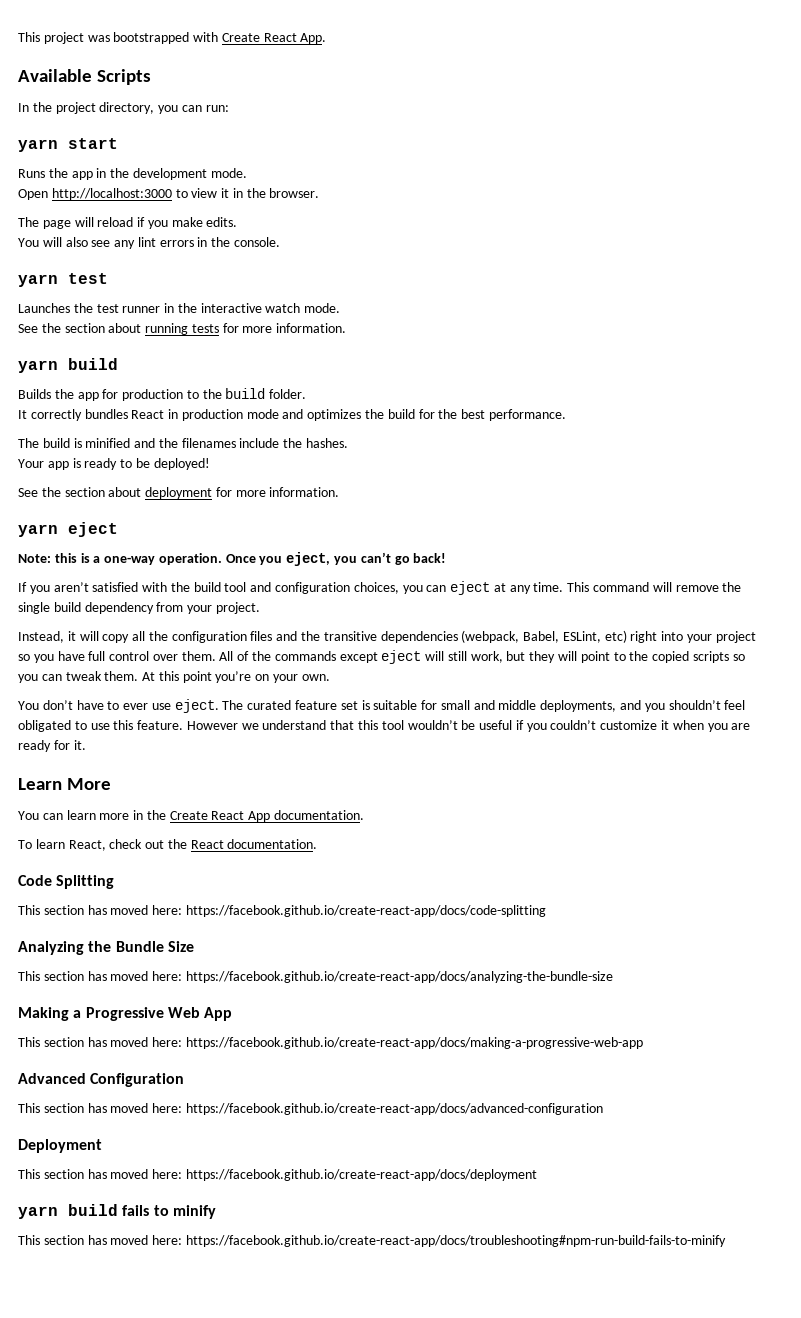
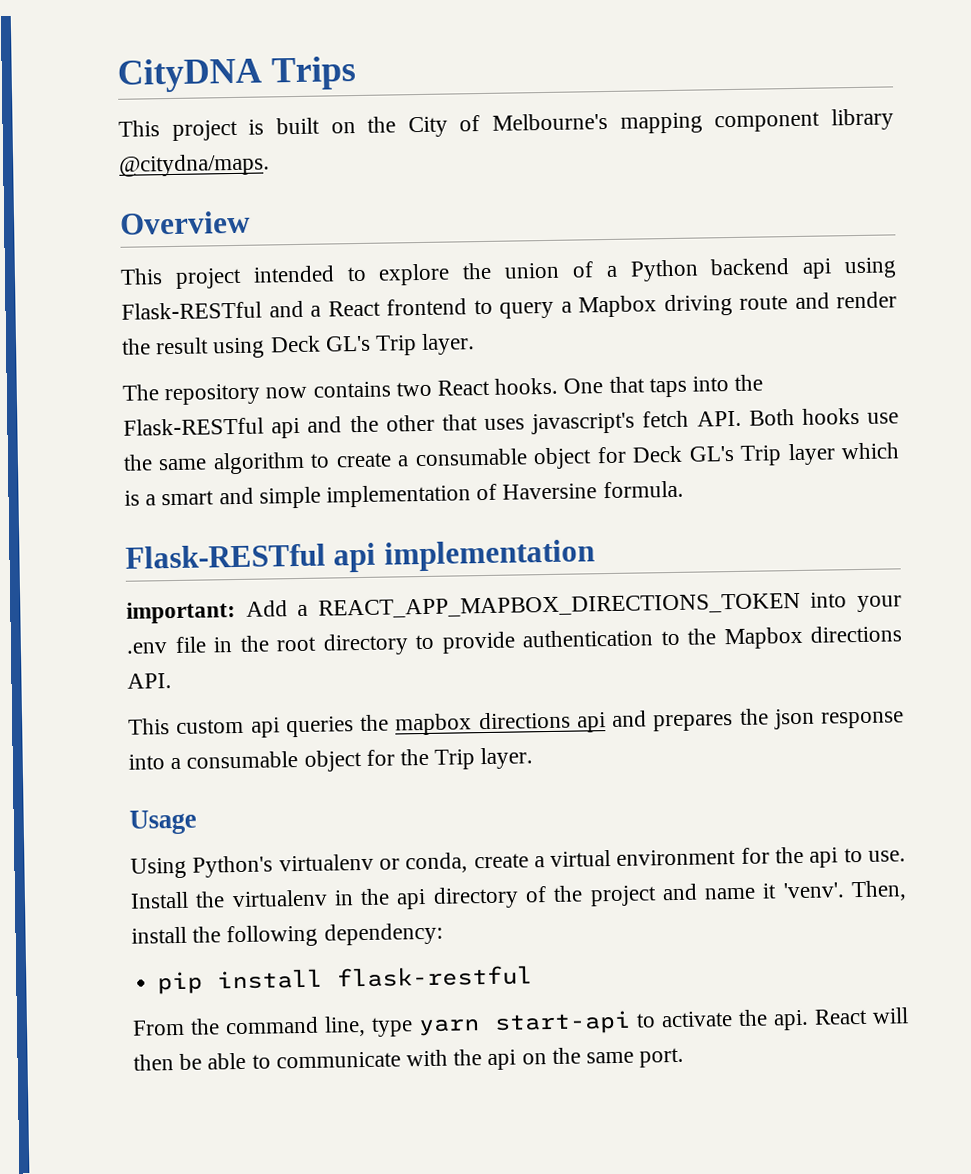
- This project was bootstrapped with Create React App.
- Available Scripts
- In the project directory, you can run:
- yarn start
- Runs the app in the development mode.
- Open http://localhost:3000 to view it in the browser.
- The page will reload if you make edits.
- You will also see any lint errors in the console.
- yarn test
- Launches the test runner in the interactive watch mode.
- See the section about running tests for more information.
- yarn build
- Builds the app for production to the build folder.
- It correctly bundles React in production mode and optimizes the build for the best performance.
- The build is minified and the filenames include the hashes.
- Your app is ready to be deployed!
- See the section about deployment for more information.
- yarn eject
- Note: this is a one-way operation. Once you eject, you can’t go back!
- If you aren’t satisfied with the build tool and configuration choices, you can eject at any time. This command will remove the single build dependency from your project.
- Instead, it will copy all the configuration files and the transitive dependencies (webpack, Babel, ESLint, etc) right into your project so you have full control over them. All of the commands except eject will still work, but they will point to the copied scripts so you can tweak them. At this point you’re on your own.
- You don’t have to ever use eject. The curated feature set is suitable for small and middle deployments, and you shouldn’t feel obligated to use this feature. However we understand that this tool wouldn’t be useful if you couldn’t customize it when you are ready for it.
- Learn More
- You can learn more in the Create React App documentation.
- To learn React, check out the React documentation.
- Code Splitting
- This section has moved here: https://facebook.github.io/create-react-app/docs/code-splitting
- Analyzing the Bundle Size
- This section has moved here: https://facebook.github.io/create-react-app/docs/analyzing-the-bundle-size
- Making a Progressive Web App
- This section has moved here: https://facebook.github.io/create-react-app/docs/making-a-progressive-web-app
- Advanced Configuration
- This section has moved here: https://facebook.github.io/create-react-app/docs/advanced-configuration
- Deployment
- This section has moved here: https://facebook.github.io/create-react-app/docs/deployment
- yarn build fails to minify
- This section has moved here: https://facebook.github.io/create-react-app/docs/troubleshooting#npm-run-build-fails-to-minify
+ CityDNA Trips
+ This project is built on the City of Melbourne's mapping component library @citydna/maps.
+ Overview
+ This project intended to explore the union of a Python backend api using Flask-RESTful and a React frontend to query a Mapbox driving route and render the result using Deck GL's Trip layer.
+ The repository now contains two React hooks. One that taps into the Flask-RESTful api and the other that uses javascript's fetch API. Both hooks use the same algorithm to create a consumable object for Deck GL's Trip layer which is a smart and simple implementation of Haversine formula.
+ Flask-RESTful api implementation
+ important: Add a REACT_APP_MAPBOX_DIRECTIONS_TOKEN into your .env file in the root directory to provide authentication to the Mapbox directions API.
+ This custom api queries the mapbox directions api and prepares the json response into a consumable object for the Trip layer.
+ Usage
+ Using Python's virtualenv or conda, create a virtual environment for the api to use. Install the virtualenv in the api directory of the project and name it 'venv'. Then, install the following dependency:
+ pip install flask-restful
+ From the command line, type yarn start-api to activate the api. React will then be able to communicate with the api on the same port.

